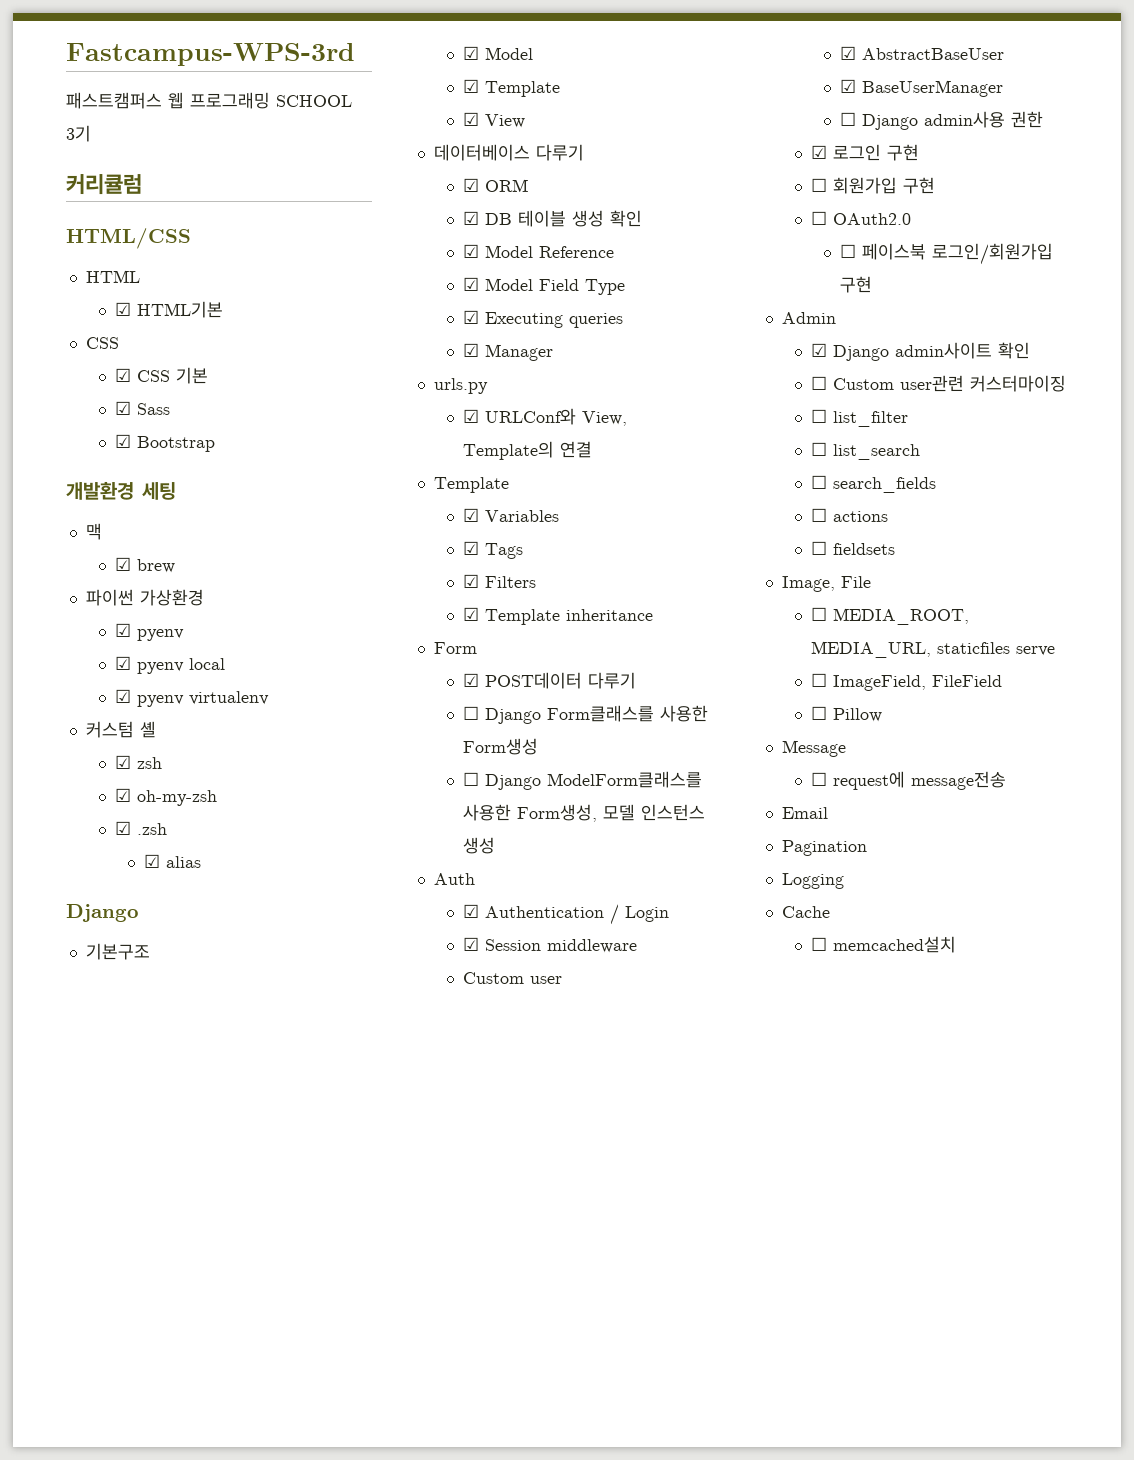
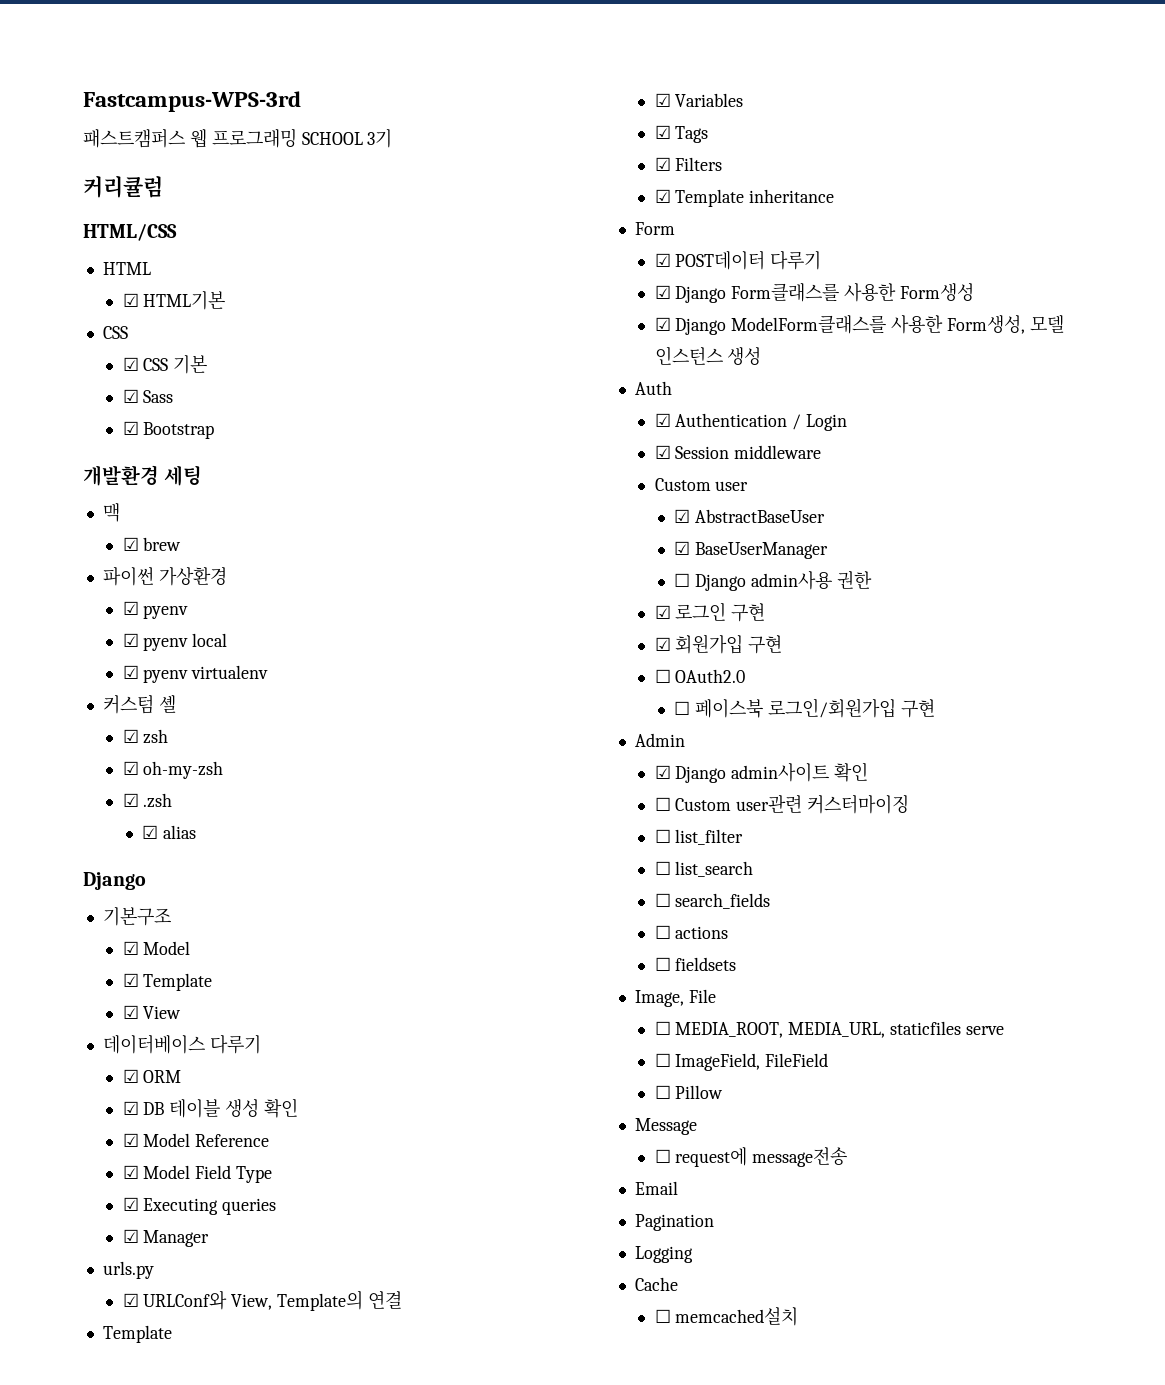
- ☐ Django Form클래스를 사용한 Form생성
+ ☑ Django Form클래스를 사용한 Form생성
- ☐ Django ModelForm클래스를 사용한 Form생성, 모델 인스턴스 생성
+ ☑ Django ModelForm클래스를 사용한 Form생성, 모델 인스턴스 생성
- ☐ 회원가입 구현
+ ☑ 회원가입 구현

